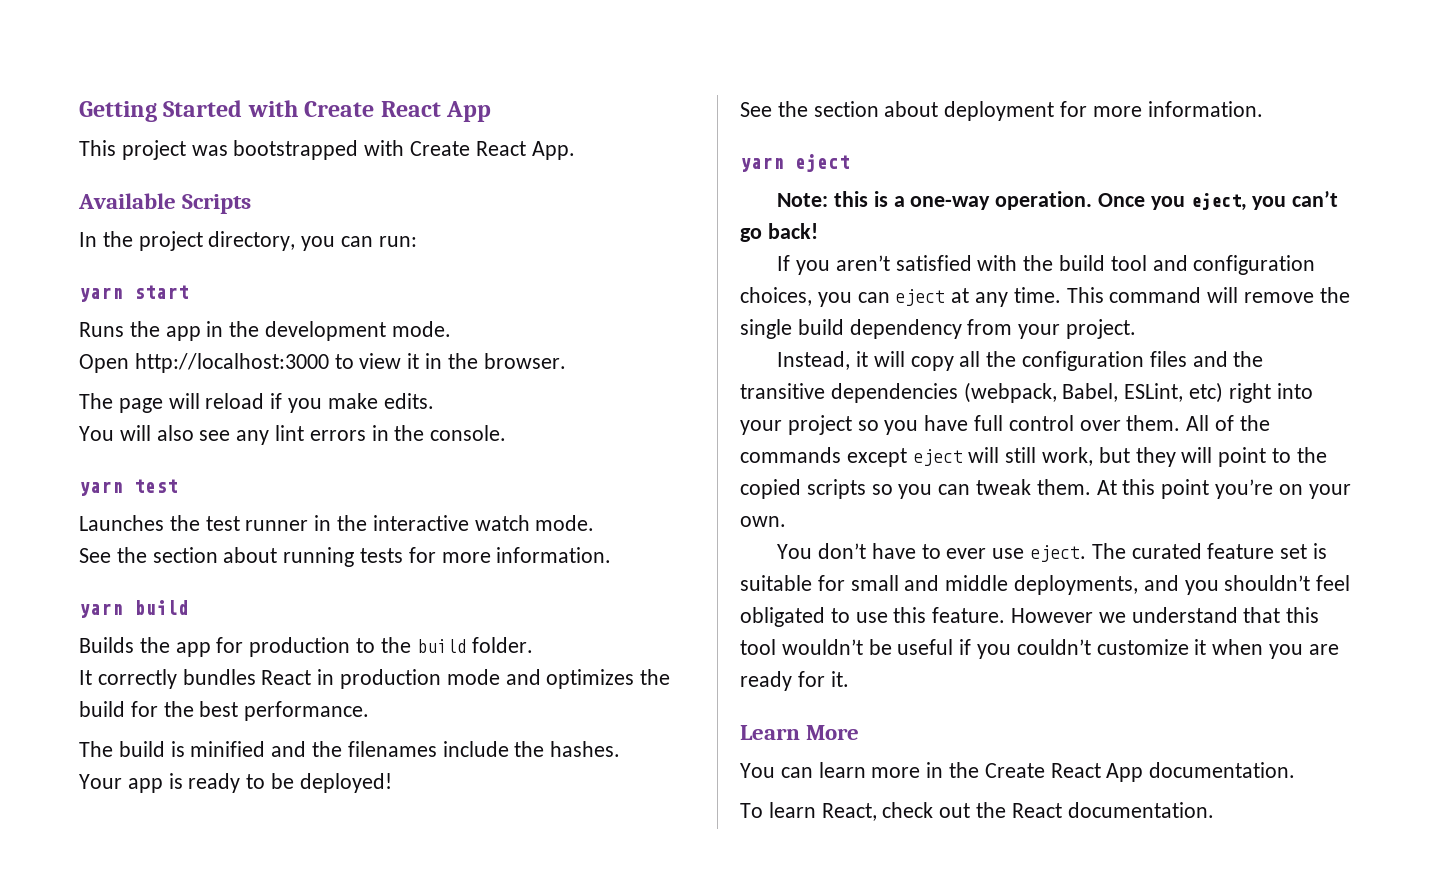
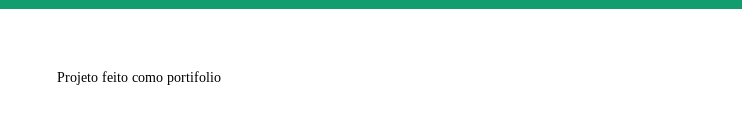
- Getting Started with Create React App
- This project was bootstrapped with Create React App.
- Available Scripts
- In the project directory, you can run:
- yarn start
- Runs the app in the development mode.
- Open http://localhost:3000 to view it in the browser.
- The page will reload if you make edits.
- You will also see any lint errors in the console.
- yarn test
- Launches the test runner in the interactive watch mode.
- See the section about running tests for more information.
- yarn build
- Builds the app for production to the build folder.
- It correctly bundles React in production mode and optimizes the build for the best performance.
- The build is minified and the filenames include the hashes.
- Your app is ready to be deployed!
- See the section about deployment for more information.
- yarn eject
- Note: this is a one-way operation. Once you eject, you can’t go back!
- If you aren’t satisfied with the build tool and configuration choices, you can eject at any time. This command will remove the single build dependency from your project.
- Instead, it will copy all the configuration files and the transitive dependencies (webpack, Babel, ESLint, etc) right into your project so you have full control over them. All of the commands except eject will still work, but they will point to the copied scripts so you can tweak them. At this point you’re on your own.
- You don’t have to ever use eject. The curated feature set is suitable for small and middle deployments, and you shouldn’t feel obligated to use this feature. However we understand that this tool wouldn’t be useful if you couldn’t customize it when you are ready for it.
- Learn More
- You can learn more in the Create React App documentation.
- To learn React, check out the React documentation.
+ Projeto feito como portifolio

